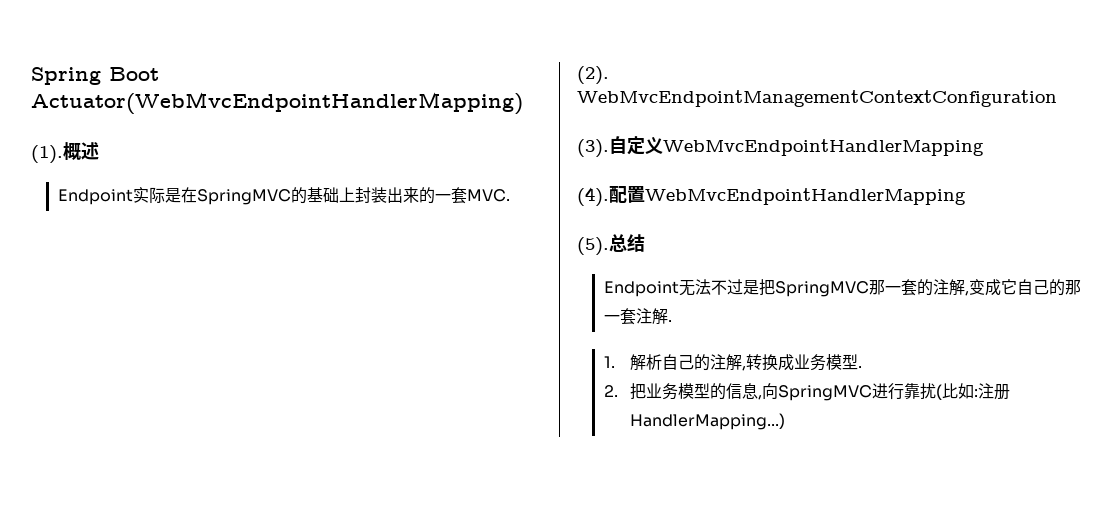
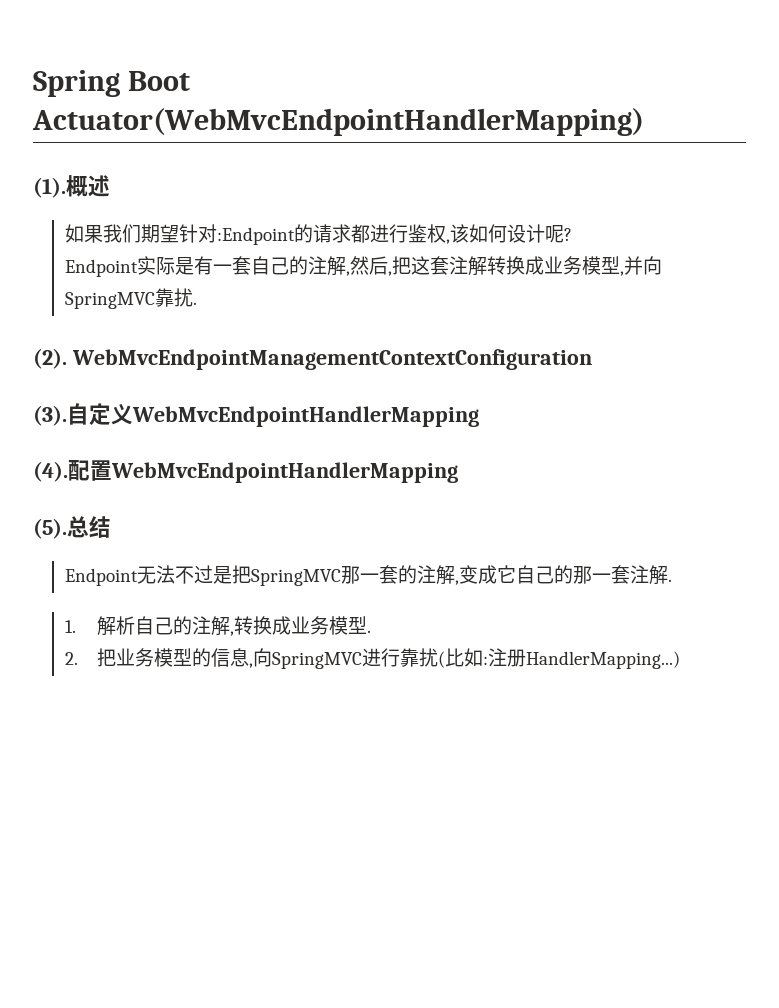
- Endpoint实际是在SpringMVC的基础上封装出来的一套MVC.
+ 如果我们期望针对:Endpoint的请求都进行鉴权,该如何设计呢?
+ Endpoint实际是有一套自己的注解,然后,把这套注解转换成业务模型,并向SpringMVC靠扰.

